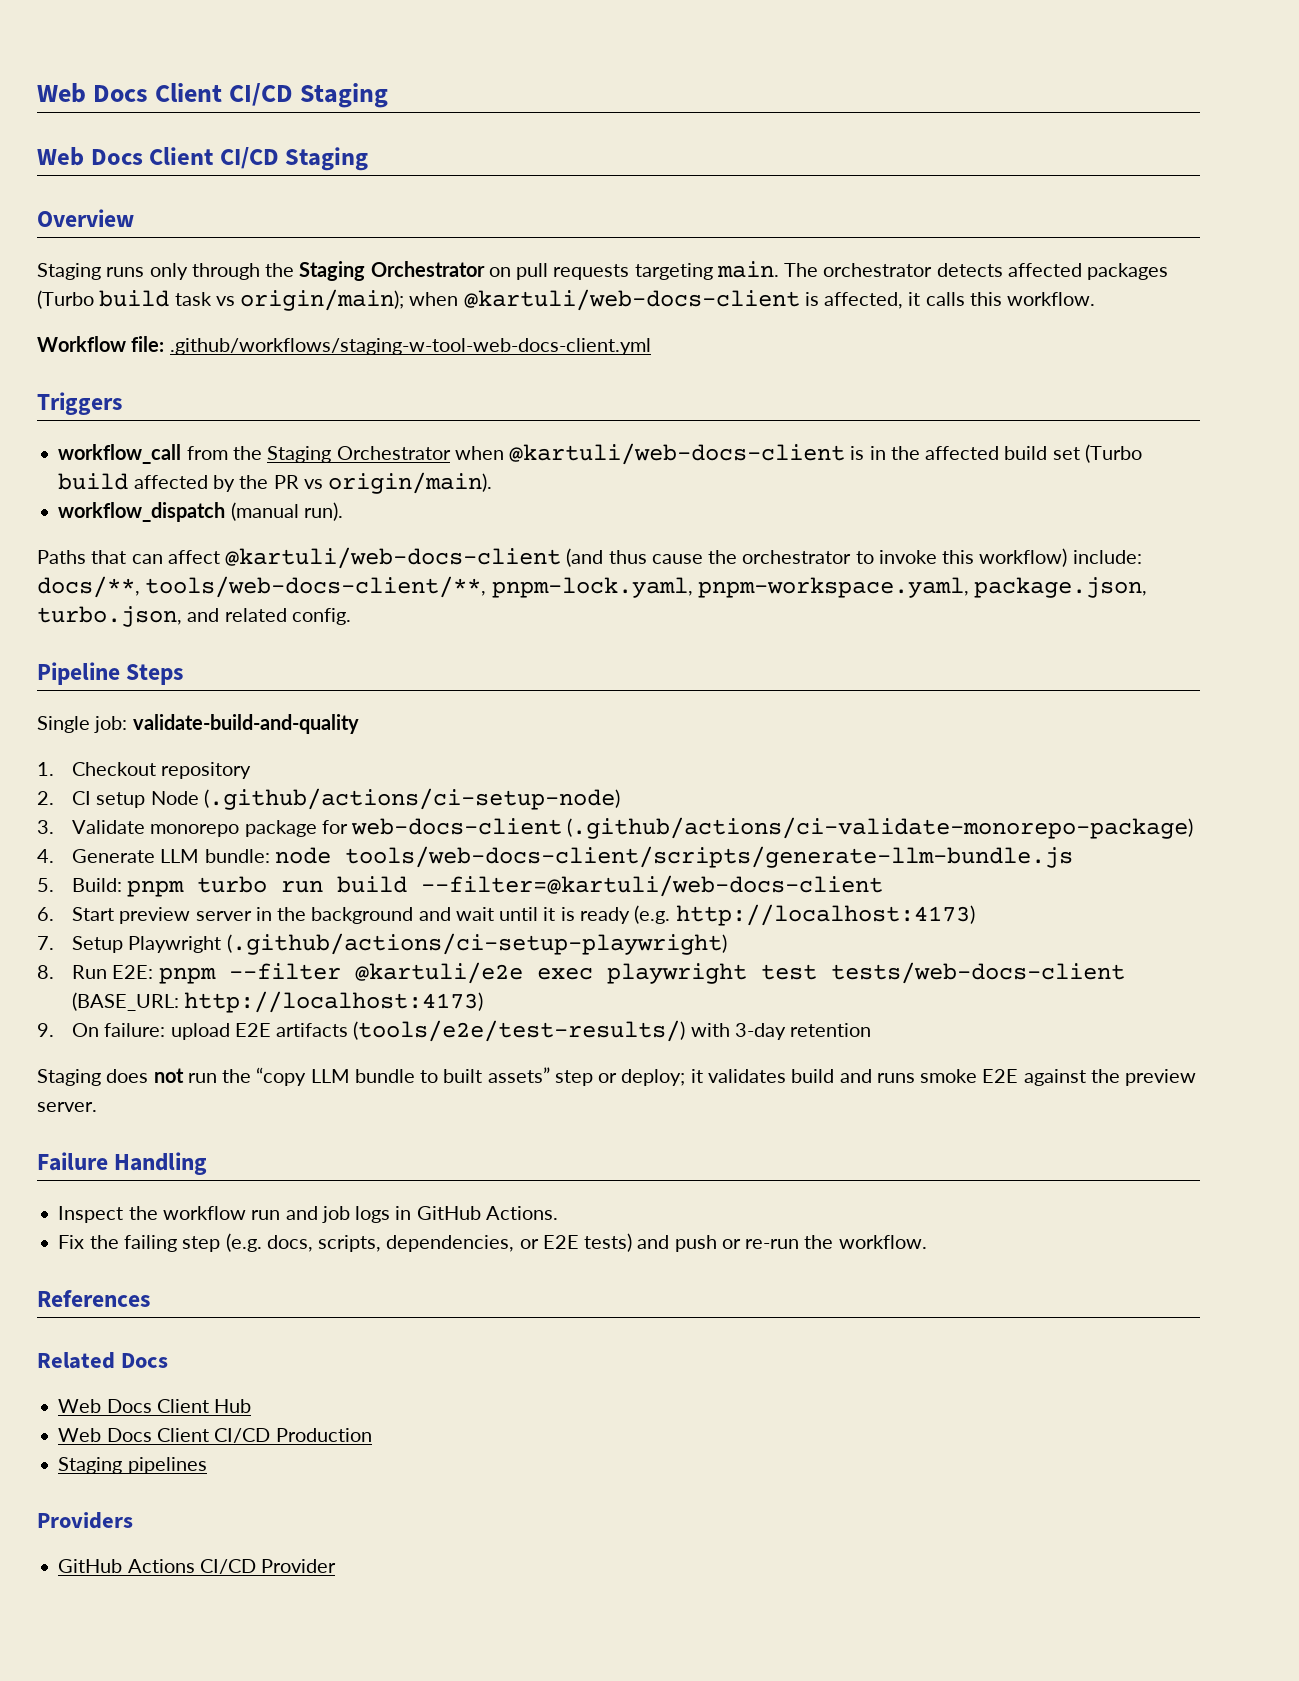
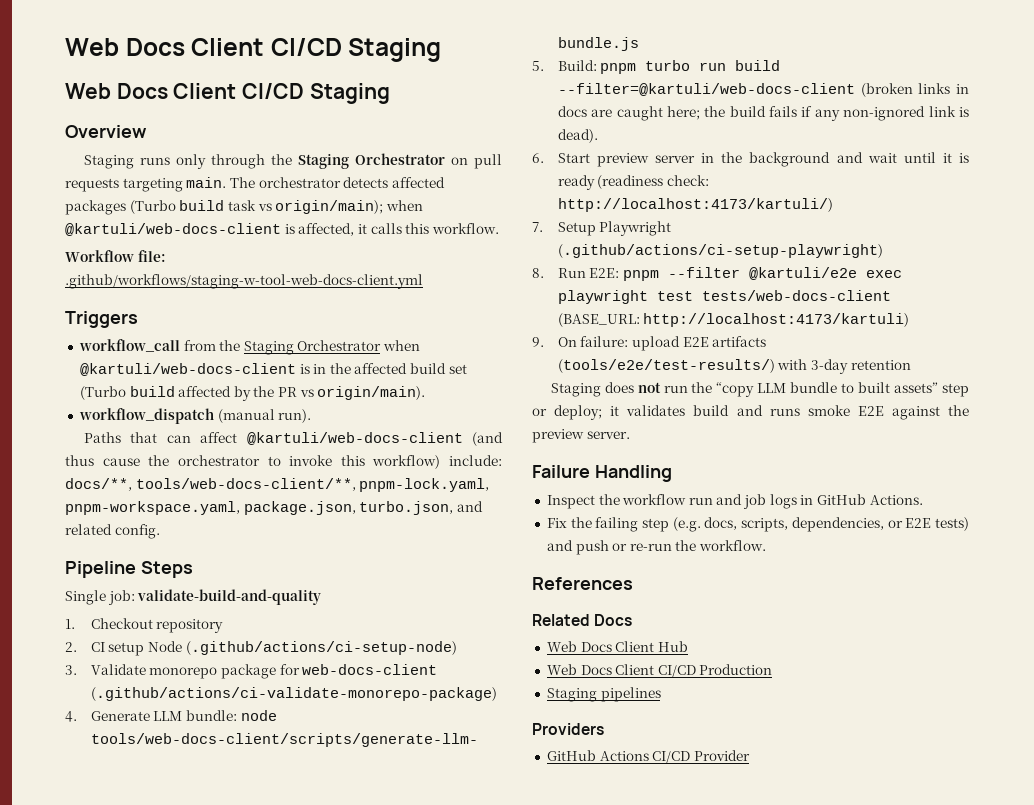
- 5. Build: pnpm turbo run build --filter=@kartuli/web-docs-client
+ 5. Build: pnpm turbo run build --filter=@kartuli/web-docs-client (broken links in docs are caught here; the build fails if any non-ignored link is dead).
- 6. Start preview server in the background and wait until it is ready (e.g. http://localhost:4173)
+ 6. Start preview server in the background and wait until it is ready (readiness check: http://localhost:4173/kartuli/)
- 8. Run E2E: pnpm --filter @kartuli/e2e exec playwright test tests/web-docs-client (BASE_URL: http://localhost:4173)
+ 8. Run E2E: pnpm --filter @kartuli/e2e exec playwright test tests/web-docs-client (BASE_URL: http://localhost:4173/kartuli)

